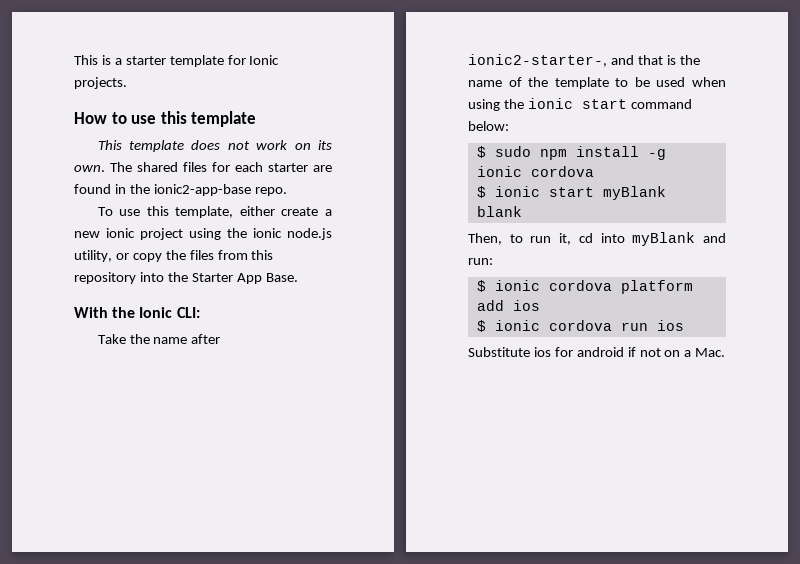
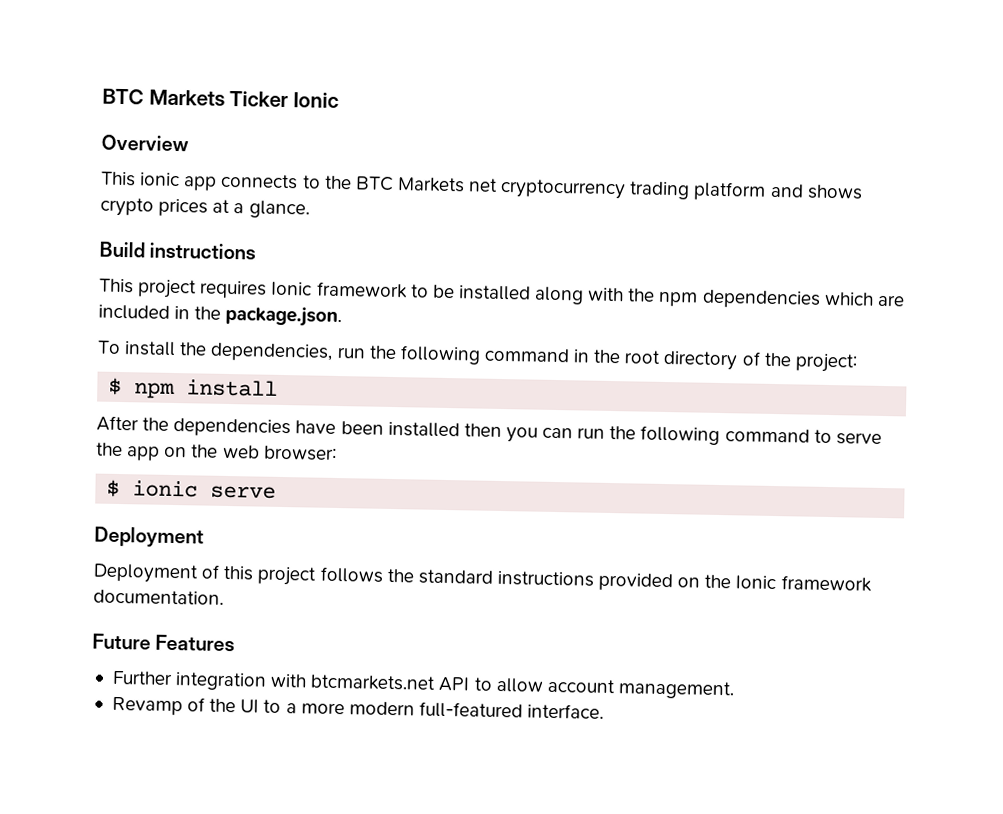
- This is a starter template for Ionic projects.
- How to use this template
- This template does not work on its own. The shared files for each starter are found in the ionic2-app-base repo.
- To use this template, either create a new ionic project using the ionic node.js utility, or copy the files from this repository into the Starter App Base.
- With the Ionic CLI:
- Take the name after ionic2-starter-, and that is the name of the template to be used when using the ionic start command below:
- $ sudo npm install -g ionic cordova
- $ ionic start myBlank blank
- Then, to run it, cd into myBlank and run:
- $ ionic cordova platform add ios
- $ ionic cordova run ios
- Substitute ios for android if not on a Mac.
+ BTC Markets Ticker Ionic
+ Overview
+ This ionic app connects to the BTC Markets net cryptocurrency trading platform and shows crypto prices at a glance.
+ Build instructions
+ This project requires Ionic framework to be installed along with the npm dependencies which are included in the package.json.
+ To install the dependencies, run the following command in the root directory of the project:
+ $ npm install
+ After the dependencies have been installed then you can run the following command to serve the app on the web browser:
+ $ ionic serve
+ Deployment
+ Deployment of this project follows the standard instructions provided on the Ionic framework documentation.
+ Future Features
+ Further integration with btcmarkets.net API to allow account management.
+ Revamp of the UI to a more modern full-featured interface.

